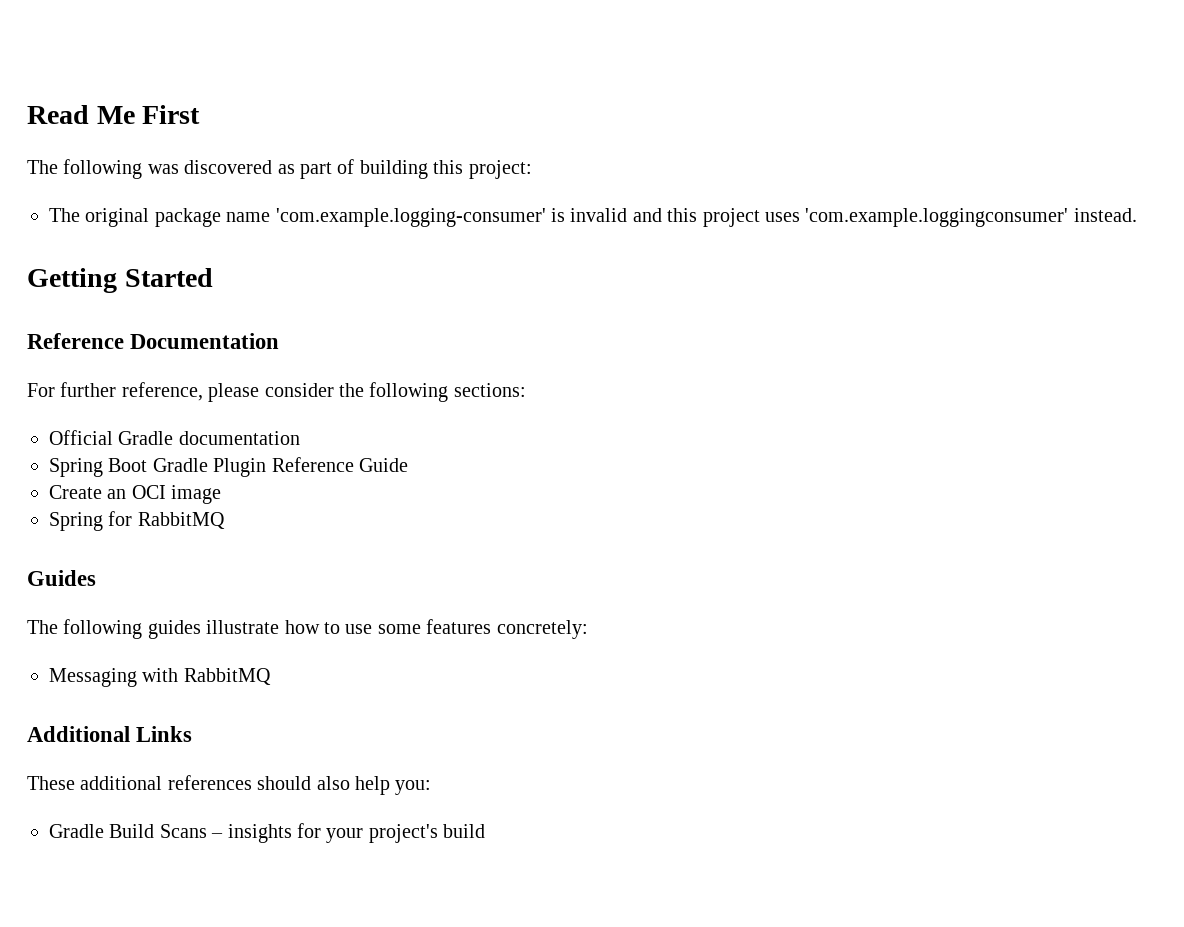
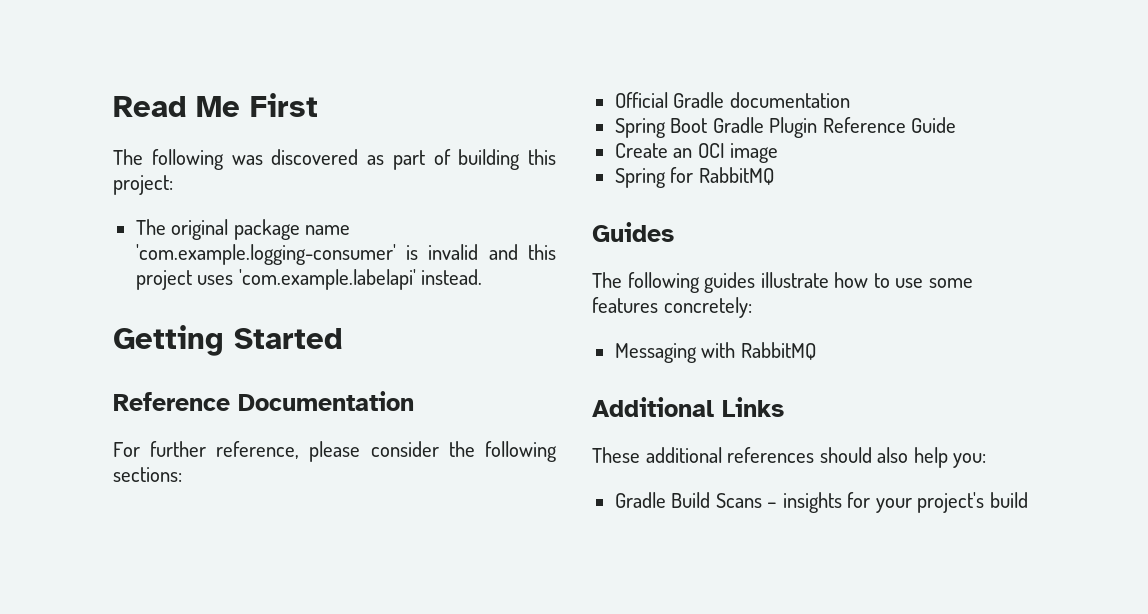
- The original package name 'com.example.logging-consumer' is invalid and this project uses 'com.example.loggingconsumer' instead.
+ The original package name 'com.example.logging-consumer' is invalid and this project uses 'com.example.labelapi' instead.

